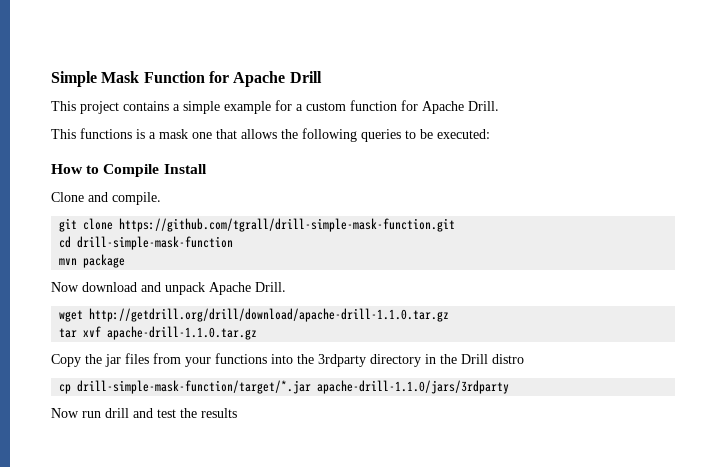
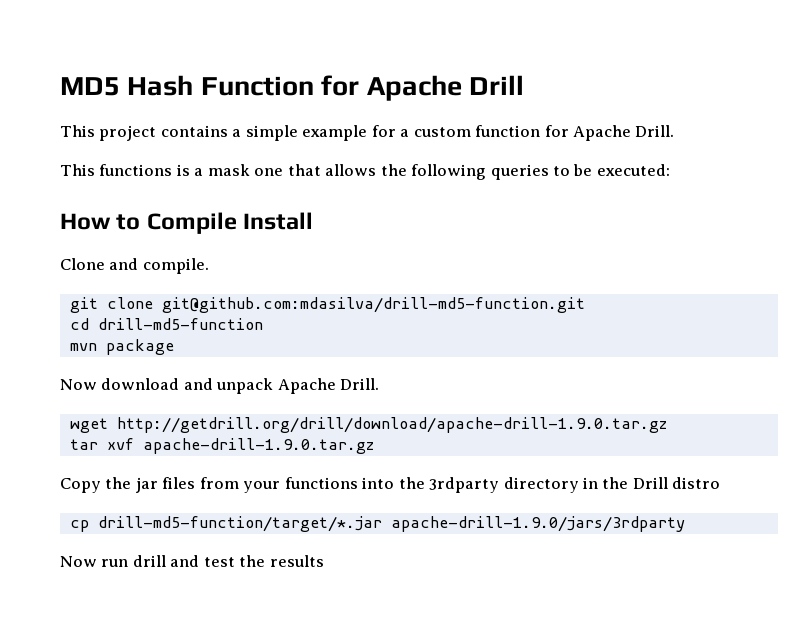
- Simple Mask Function for Apache Drill
+ MD5 Hash Function for Apache Drill
- git clone https://github.com/tgrall/drill-simple-mask-function.git
+ git clone git@github.com:mdasilva/drill-md5-function.git
- cd drill-simple-mask-function
+ cd drill-md5-function
- wget http://getdrill.org/drill/download/apache-drill-1.1.0.tar.gz
+ wget http://getdrill.org/drill/download/apache-drill-1.9.0.tar.gz
- tar xvf apache-drill-1.1.0.tar.gz
+ tar xvf apache-drill-1.9.0.tar.gz
- cp drill-simple-mask-function/target/*.jar apache-drill-1.1.0/jars/3rdparty
+ cp drill-md5-function/target/*.jar apache-drill-1.9.0/jars/3rdparty

